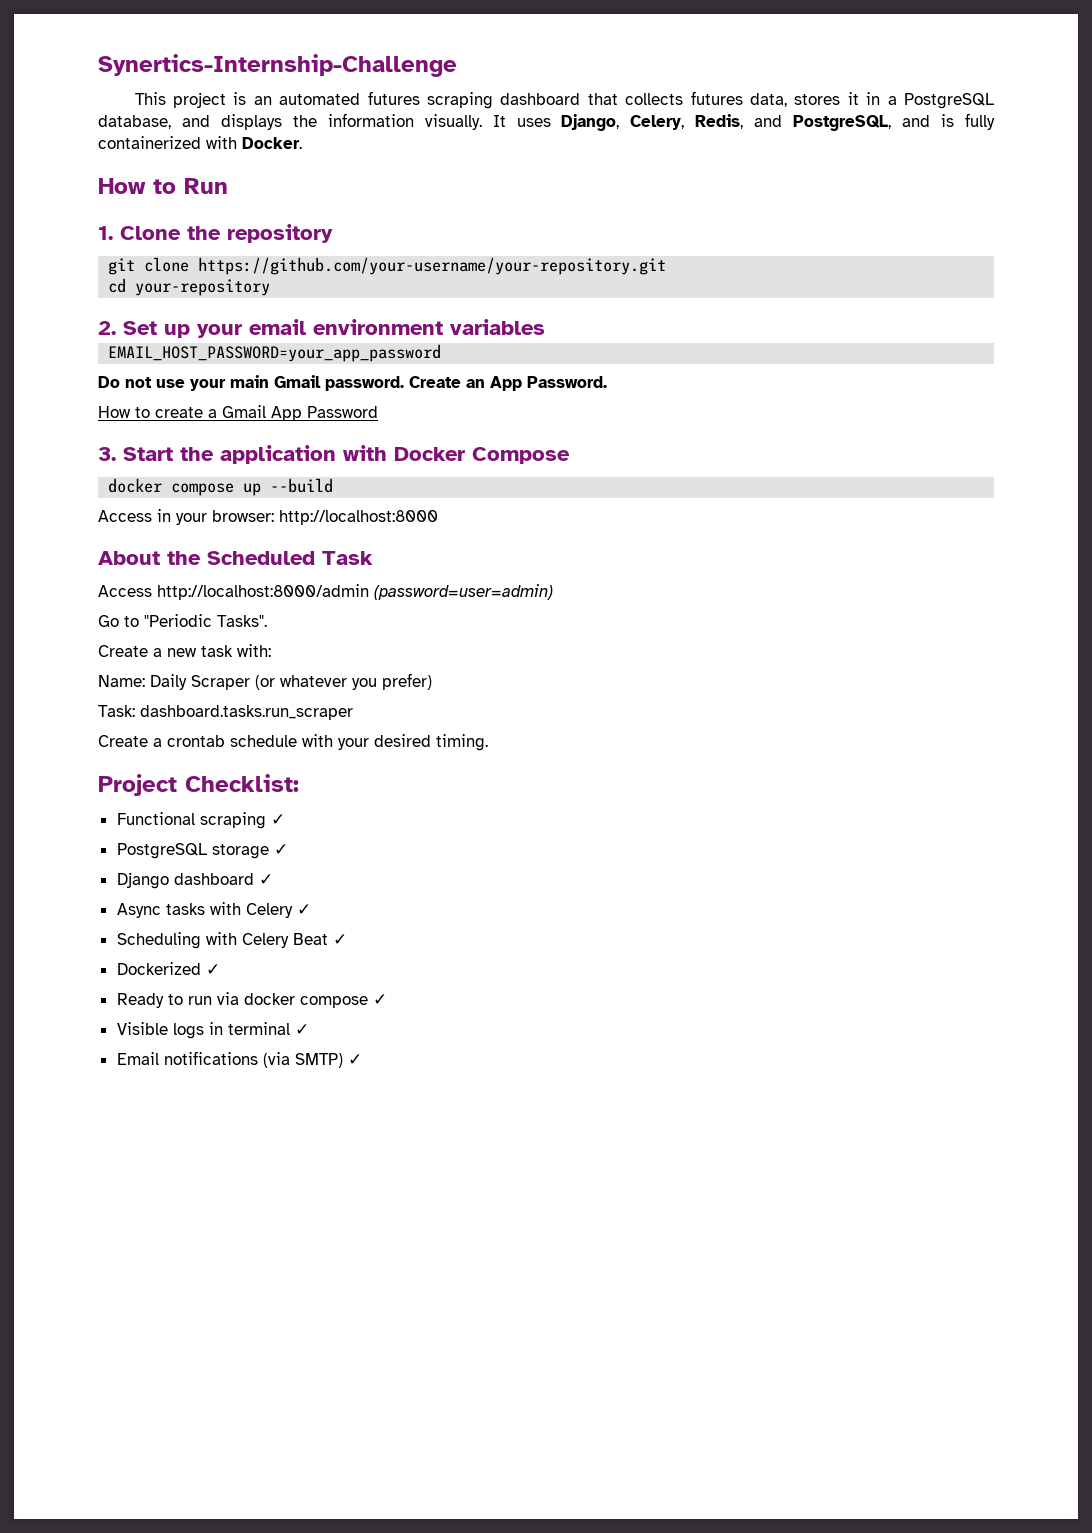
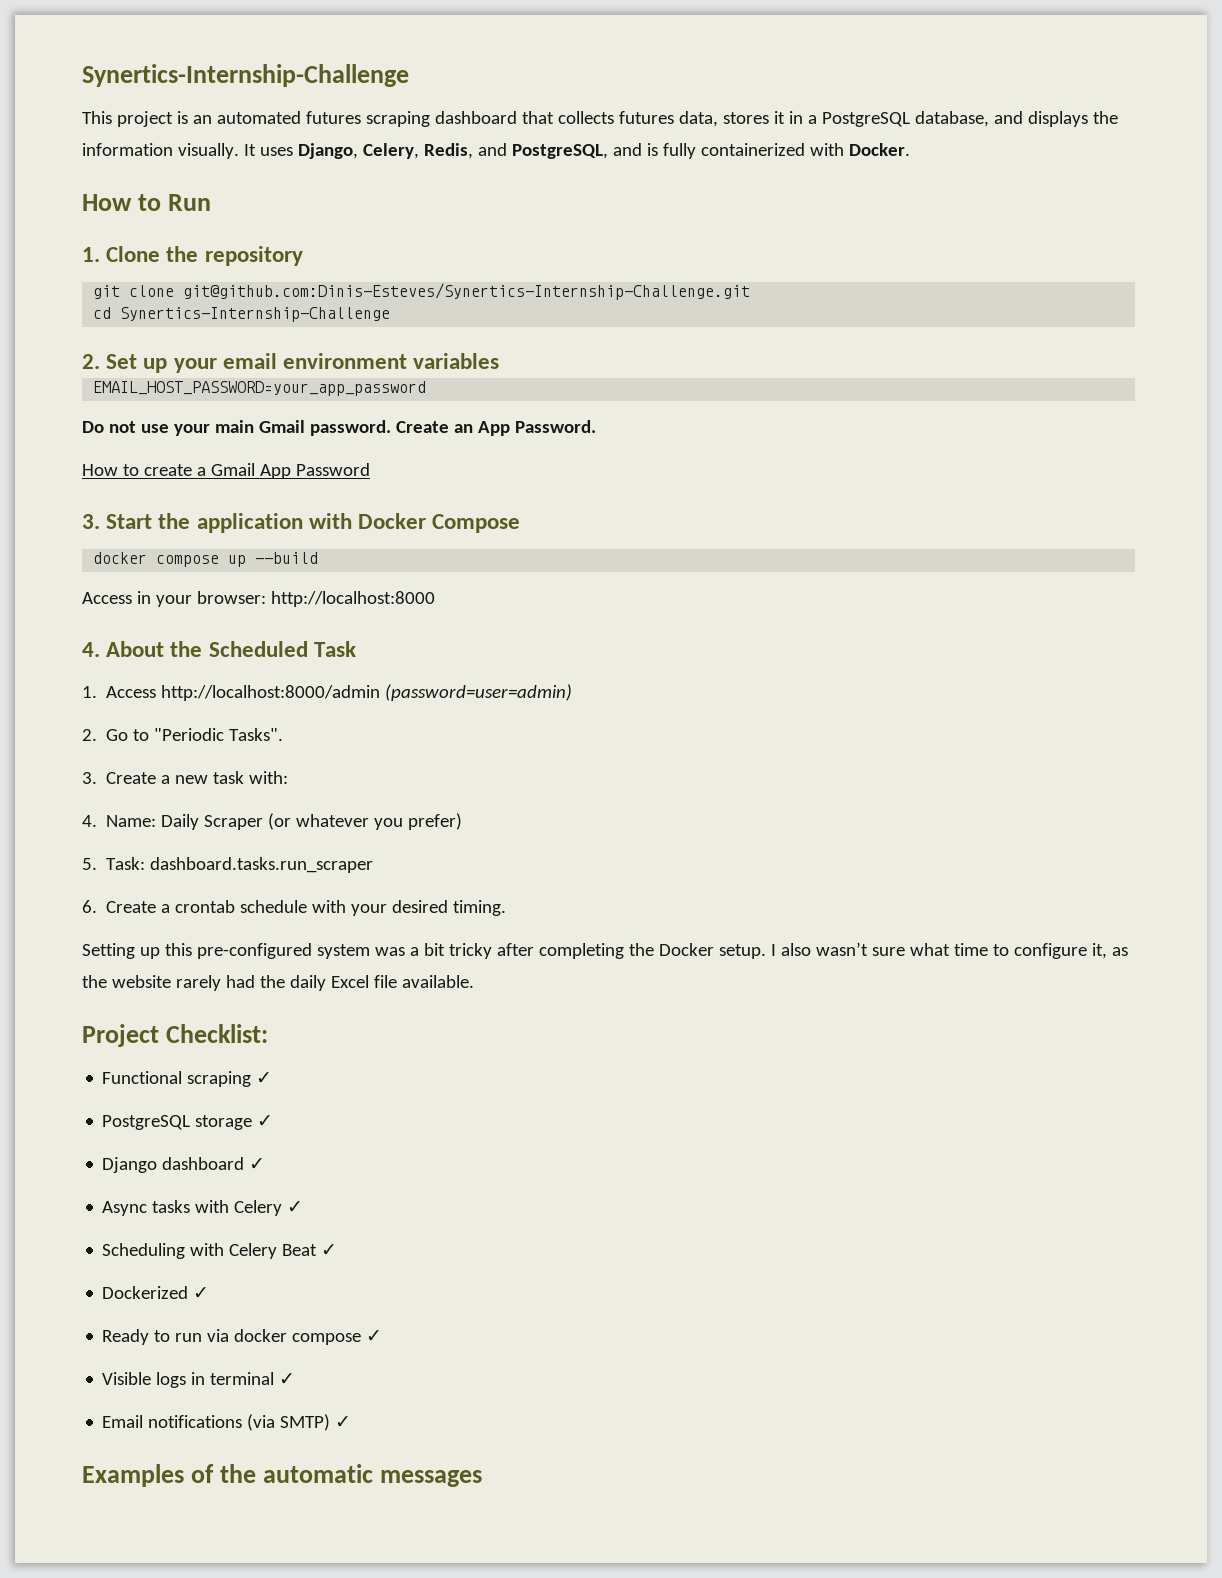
- git clone https://github.com/your-username/your-repository.git
+ git clone git@github.com:Dinis-Esteves/Synertics-Internship-Challenge.git
- cd your-repository
+ cd Synertics-Internship-Challenge
- About the Scheduled Task
+ 4. About the Scheduled Task
- Access http://localhost:8000/admin (password=user=admin)
+ 1. Access http://localhost:8000/admin (password=user=admin)
- Go to "Periodic Tasks".
+ 2. Go to "Periodic Tasks".
- Create a new task with:
+ 3. Create a new task with:
- Name: Daily Scraper (or whatever you prefer)
+ 4. Name: Daily Scraper (or whatever you prefer)
- Task: dashboard.tasks.run_scraper
+ 5. Task: dashboard.tasks.run_scraper
- Create a crontab schedule with your desired timing.
+ 6. Create a crontab schedule with your desired timing.
+ Setting up this pre-configured system was a bit tricky after completing the Docker setup. I also wasn’t sure what time to configure it, as the website rarely had the daily Excel file available.
+ Examples of the automatic messages

